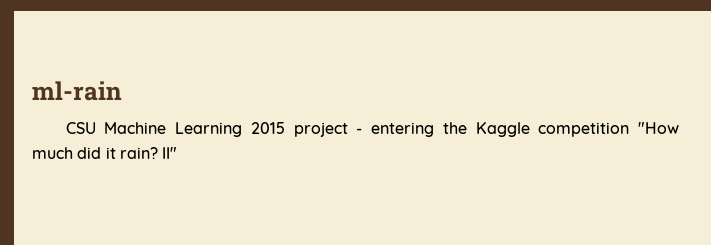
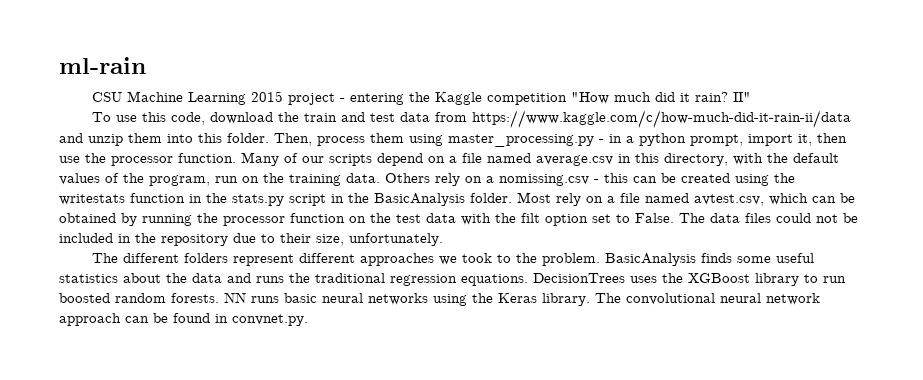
+ To use this code, download the train and test data from https://www.kaggle.com/c/how-much-did-it-rain-ii/data and unzip them into this folder. Then, process them using master_processing.py - in a python prompt, import it, then use the processor function. Many of our scripts depend on a file named average.csv in this directory, with the default values of the program, run on the training data. Others rely on a nomissing.csv - this can be created using the writestats function in the stats.py script in the BasicAnalysis folder. Most rely on a file named avtest.csv, which can be obtained by running the processor function on the test data with the filt option set to False. The data files could not be included in the repository due to their size, unfortunately.
+ The different folders represent different approaches we took to the problem. BasicAnalysis finds some useful statistics about the data and runs the traditional regression equations. DecisionTrees uses the XGBoost library to run boosted random forests. NN runs basic neural networks using the Keras library. The convolutional neural network approach can be found in convnet.py.

